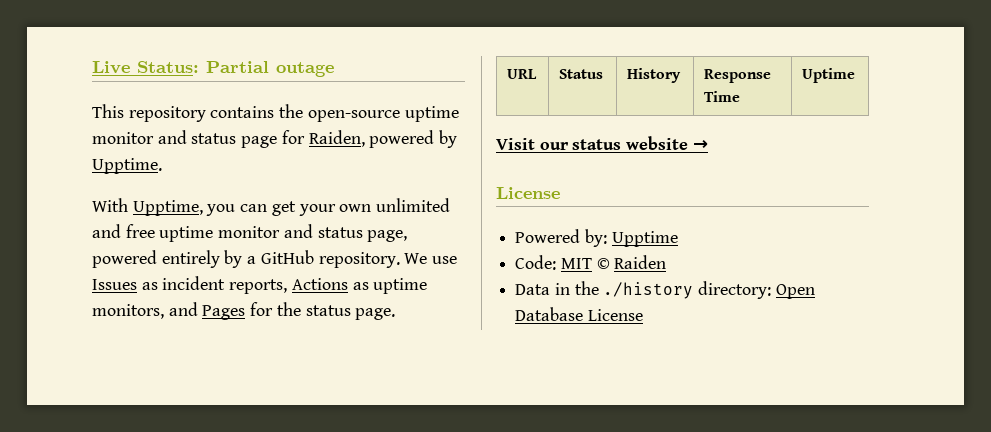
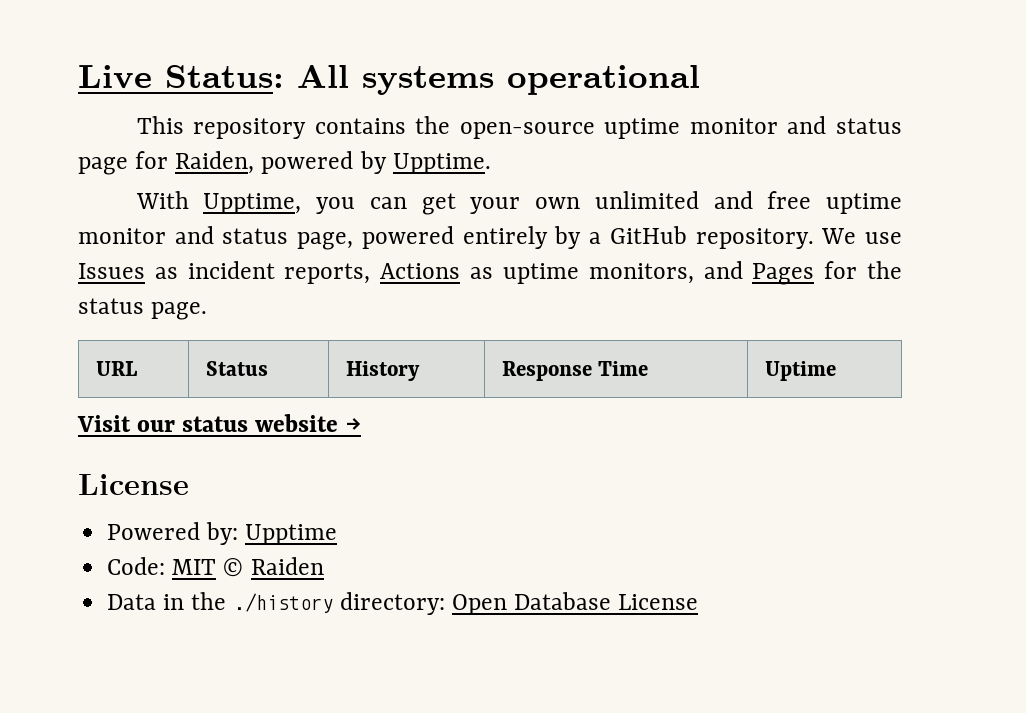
- Live Status: Partial outage
+ Live Status: All systems operational

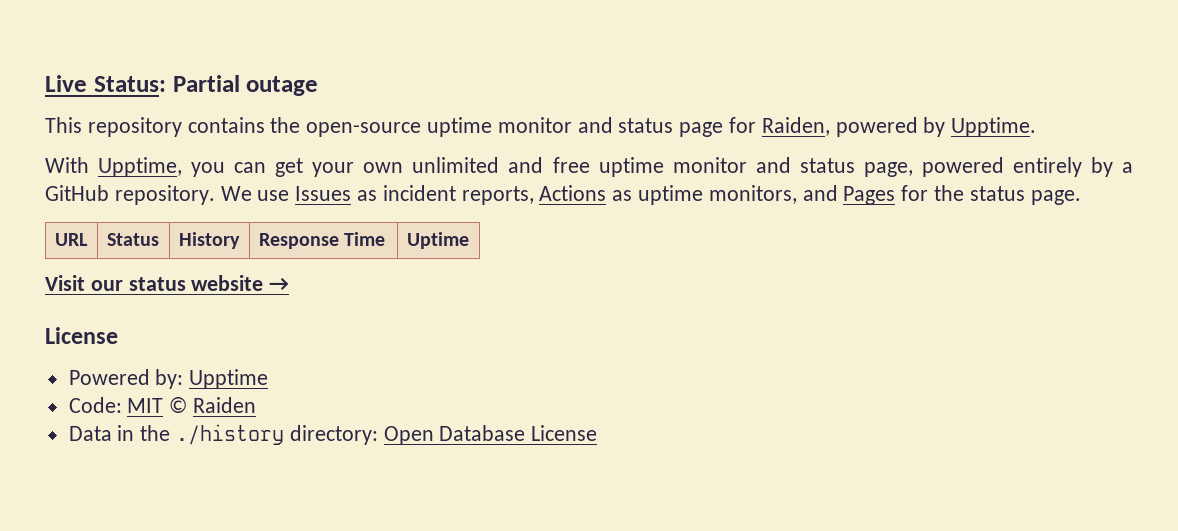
- Live Status: All systems operational
+ Live Status: Partial outage

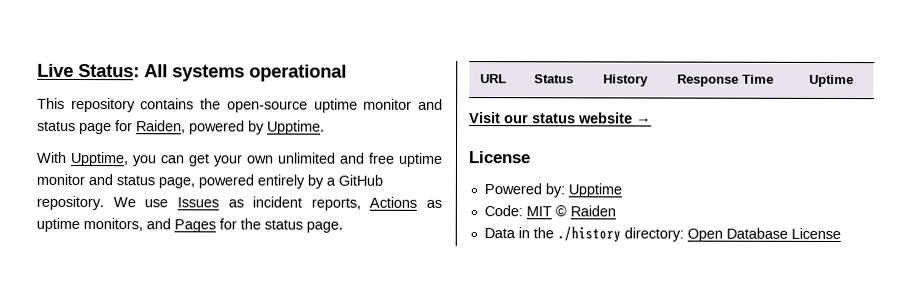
- Live Status: Partial outage
+ Live Status: All systems operational

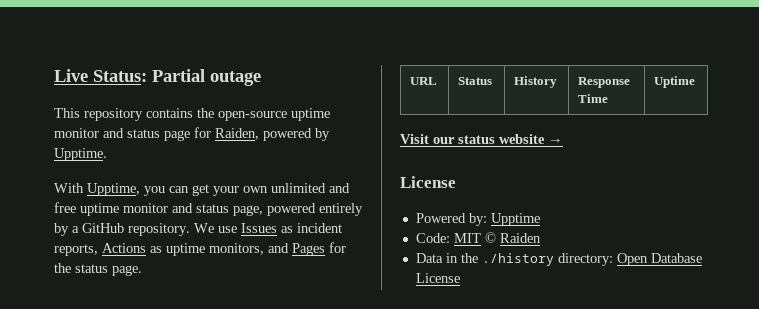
- Live Status: All systems operational
+ Live Status: Partial outage

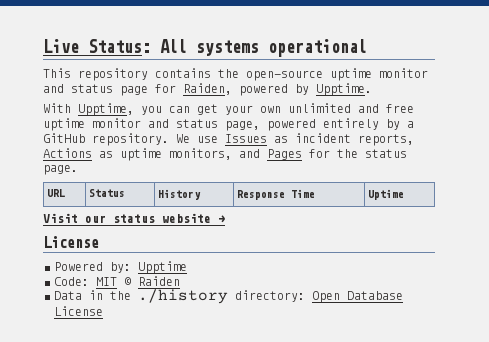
- Live Status: Partial outage
+ Live Status: All systems operational

